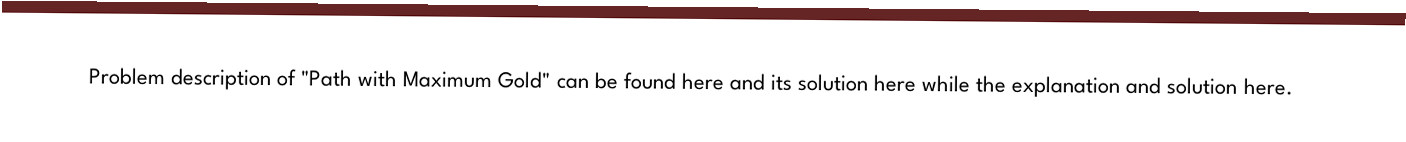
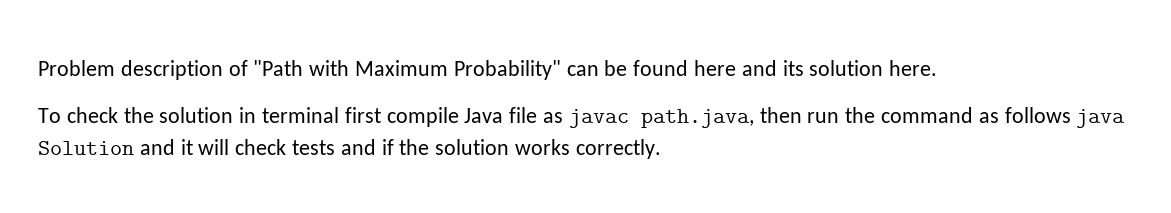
- Problem description of "Path with Maximum Gold" can be found here and its solution here while the explanation and solution here.
+ Problem description of "Path with Maximum Probability" can be found here and its solution here.
+ To check the solution in terminal first compile Java file as javac path.java, then run the command as follows java Solution and it will check tests and if the solution works correctly.

